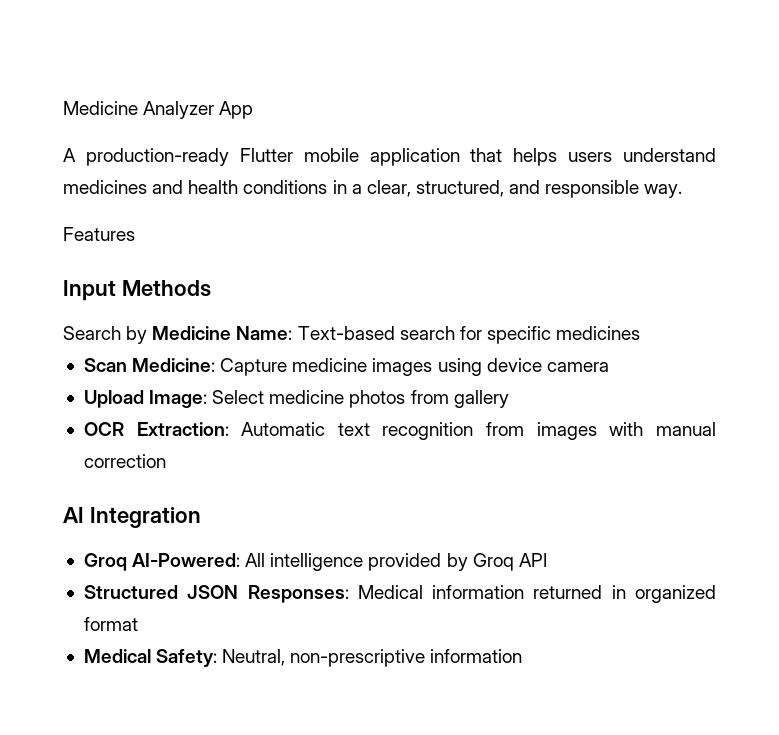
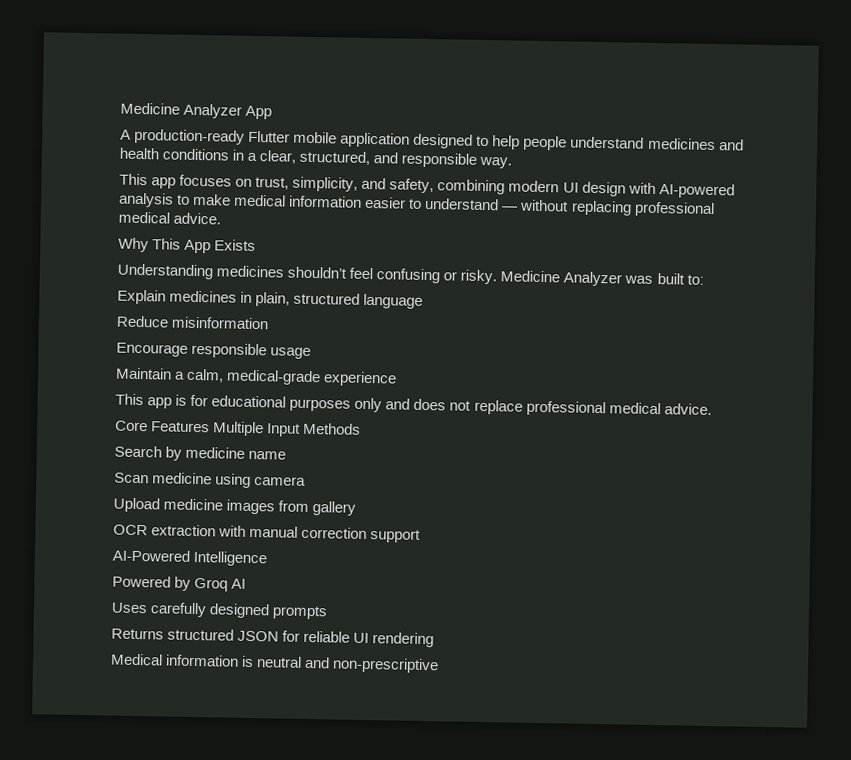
- A production-ready Flutter mobile application that helps users understand medicines and health conditions in a clear, structured, and responsible way.
+ A production-ready Flutter mobile application designed to help people understand medicines and health conditions in a clear, structured, and responsible way.
- Features
- Input Methods
+ This app focuses on trust, simplicity, and safety, combining modern UI design with AI-powered analysis to make medical information easier to understand — without replacing professional medical advice.
+ Why This App Exists
+ Understanding medicines shouldn’t feel confusing or risky. Medicine Analyzer was built to:
+ Explain medicines in plain, structured language
+ Reduce misinformation
+ Encourage responsible usage
+ Maintain a calm, medical-grade experience
+ This app is for educational purposes only and does not replace professional medical advice.
+ Core Features Multiple Input Methods
- Search by Medicine Name: Text-based search for specific medicines
- Scan Medicine: Capture medicine images using device camera
- Upload Image: Select medicine photos from gallery
- OCR Extraction: Automatic text recognition from images with manual correction
- AI Integration
- Groq AI-Powered: All intelligence provided by Groq API
- Structured JSON Responses: Medical information returned in organized format
- Medical Safety: Neutral, non-prescriptive information
+ Search by medicine name
+ Scan medicine using camera
+ Upload medicine images from gallery
+ OCR extraction with manual correction support
+ AI-Powered Intelligence
+ Powered by Groq AI
+ Uses carefully designed prompts
+ Returns structured JSON for reliable UI rendering
+ Medical information is neutral and non-prescriptive

